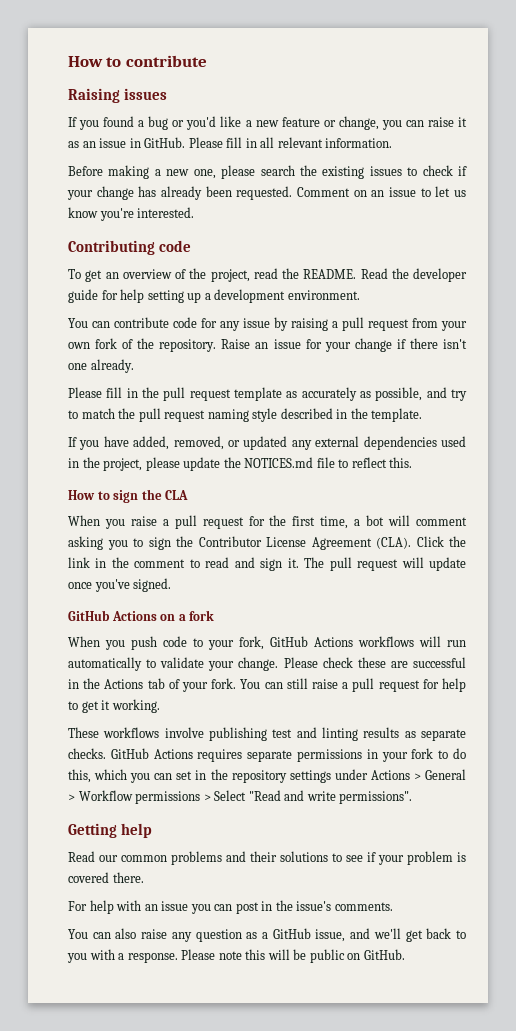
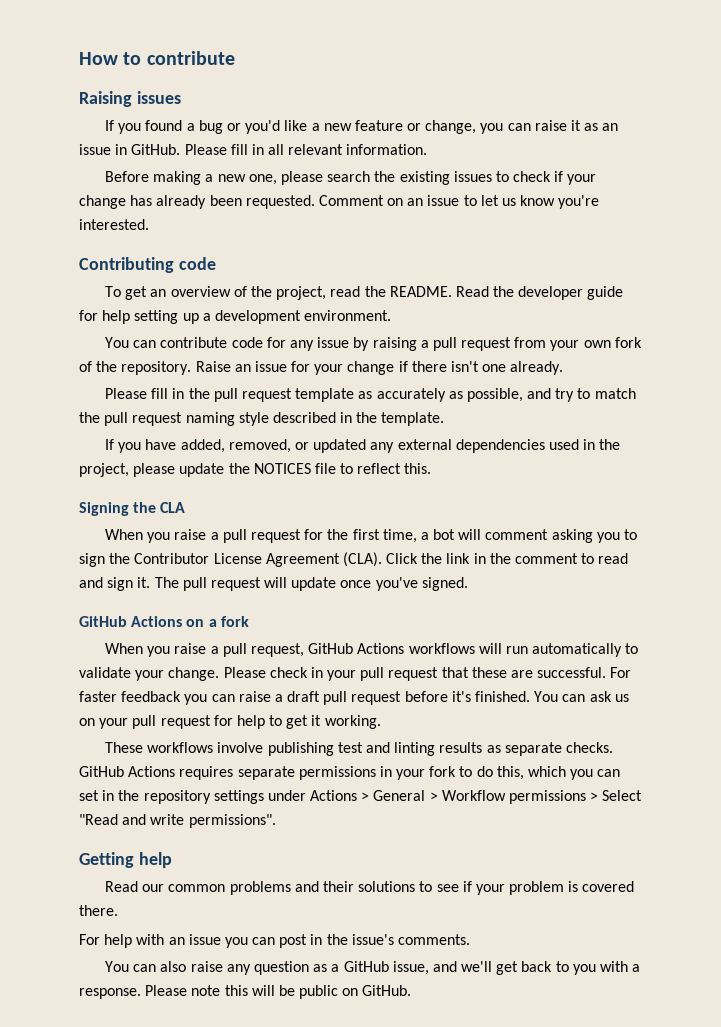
- If you have added, removed, or updated any external dependencies used in the project, please update the NOTICES.md file to reflect this.
+ If you have added, removed, or updated any external dependencies used in the project, please update the NOTICES file to reflect this.
- How to sign the CLA
+ Signing the CLA
- When you push code to your fork, GitHub Actions workflows will run automatically to validate your change.
+ When you raise a pull request, GitHub Actions workflows will run automatically to validate your change.
- Please check these are successful in the Actions tab of your fork. You can still raise a pull request for help to get it working.
+ Please check in your pull request that these are successful. For faster feedback you can raise a draft pull request before it's finished. You can ask us on your pull request for help to get it working.

